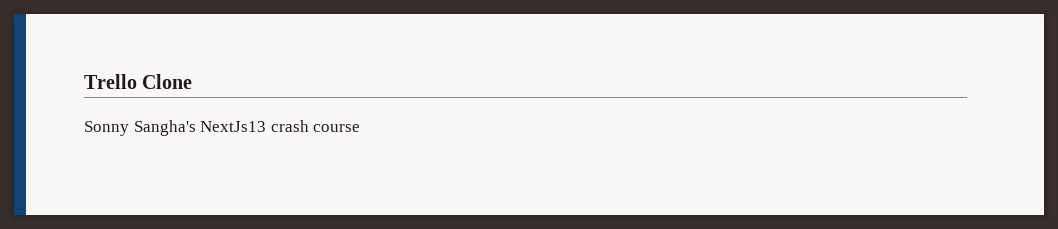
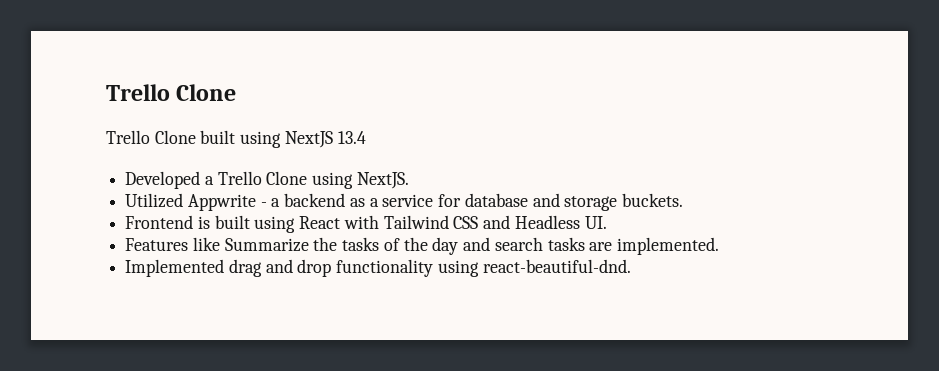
- Sonny Sangha's NextJs13 crash course
+ Trello Clone built using NextJS 13.4
+ Developed a Trello Clone using NextJS.
+ Utilized Appwrite - a backend as a service for database and storage buckets.
+ Frontend is built using React with Tailwind CSS and Headless UI.
+ Features like Summarize the tasks of the day and search tasks are implemented.
+ Implemented drag and drop functionality using react-beautiful-dnd.

